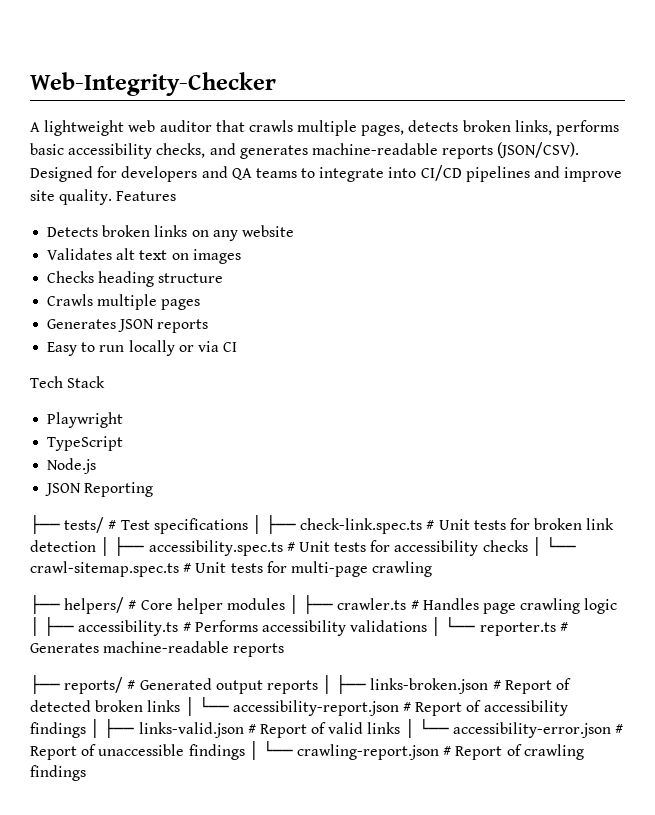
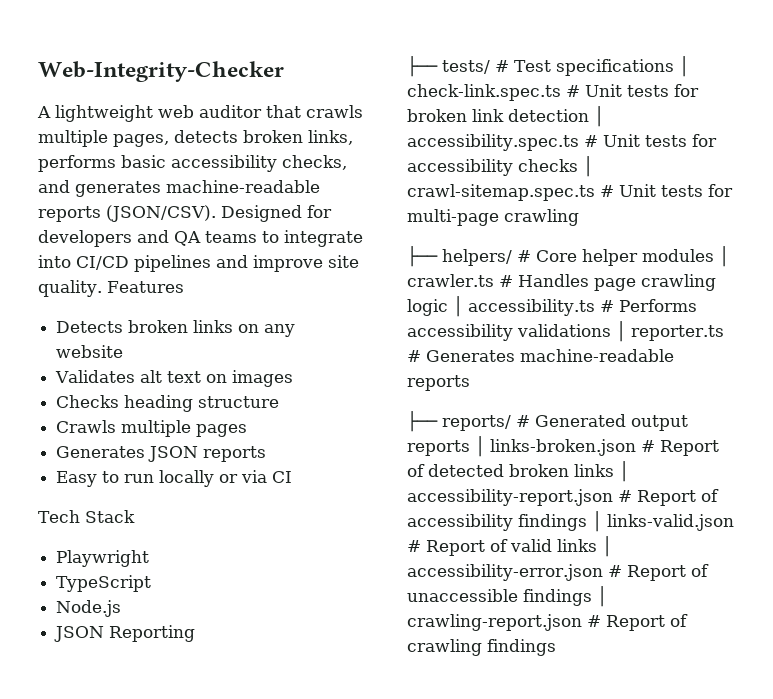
- ├── tests/ # Test specifications │ ├── check-link.spec.ts # Unit tests for broken link detection │ ├── accessibility.spec.ts # Unit tests for accessibility checks │ └── crawl-sitemap.spec.ts # Unit tests for multi-page crawling
+ ├── tests/ # Test specifications │ check-link.spec.ts # Unit tests for broken link detection │ accessibility.spec.ts # Unit tests for accessibility checks │ crawl-sitemap.spec.ts # Unit tests for multi-page crawling
- ├── helpers/ # Core helper modules │ ├── crawler.ts # Handles page crawling logic │ ├── accessibility.ts # Performs accessibility validations │ └── reporter.ts # Generates machine-readable reports
+ ├── helpers/ # Core helper modules │ crawler.ts # Handles page crawling logic │ accessibility.ts # Performs accessibility validations │ reporter.ts # Generates machine-readable reports
- ├── reports/ # Generated output reports │ ├── links-broken.json # Report of detected broken links │ └── accessibility-report.json # Report of accessibility findings │ ├── links-valid.json # Report of valid links │ └── accessibility-error.json # Report of unaccessible findings │ └── crawling-report.json # Report of crawling findings
+ ├── reports/ # Generated output reports │ links-broken.json # Report of detected broken links │ accessibility-report.json # Report of accessibility findings │ links-valid.json # Report of valid links │ accessibility-error.json # Report of unaccessible findings │ crawling-report.json # Report of crawling findings

